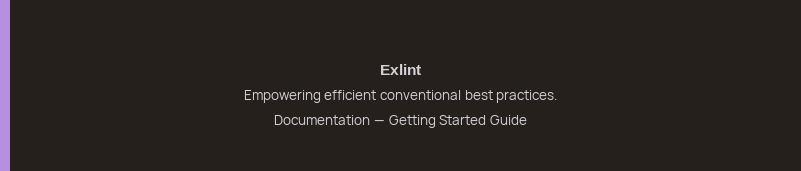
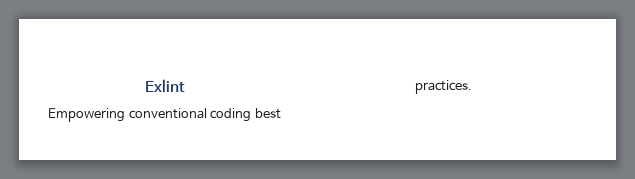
- Empowering efficient conventional best practices.
+ Empowering conventional coding best practices.
- Documentation — Getting Started Guide

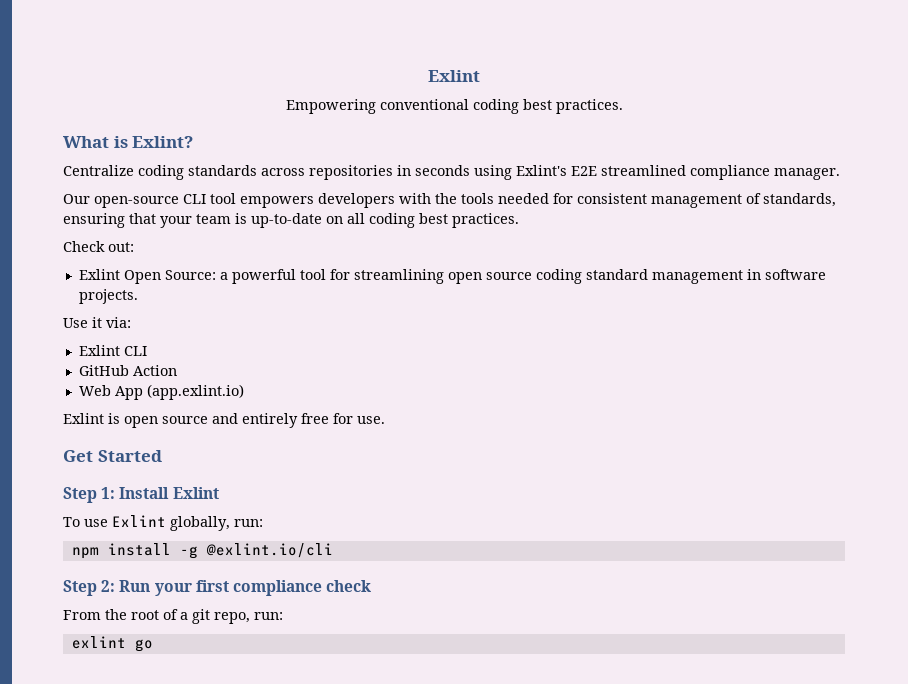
+ What is Exlint?
+ Centralize coding standards across repositories in seconds using Exlint's E2E streamlined compliance manager.
+ Our open-source CLI tool empowers developers with the tools needed for consistent management of standards, ensuring that your team is up-to-date on all coding best practices.
+ Check out:
+ Exlint Open Source: a powerful tool for streamlining open source coding standard management in software projects.
+ Use it via:
+ Exlint CLI
+ GitHub Action
+ Web App (app.exlint.io)
+ Exlint is open source and entirely free for use.
+ Get Started
+ Step 1: Install Exlint
+ To use Exlint globally, run:
+ npm install -g @exlint.io/cli
+ Step 2: Run your first compliance check
+ From the root of a git repo, run:
+ exlint go

